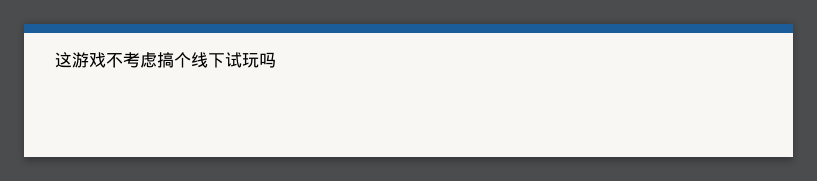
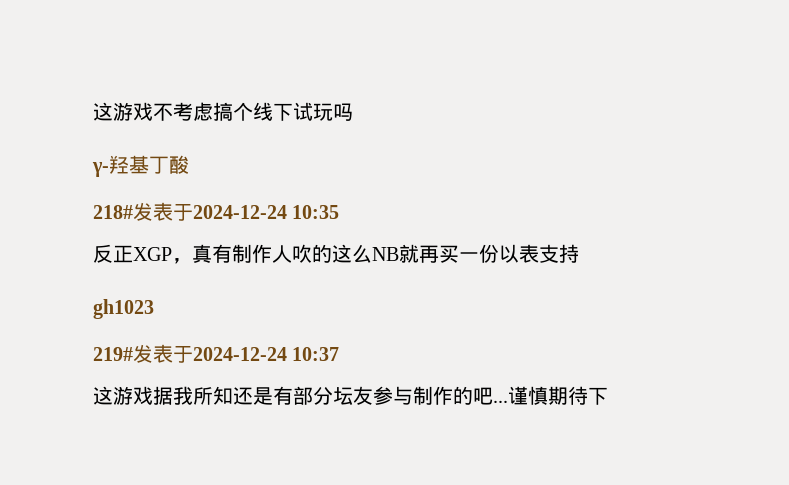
+ γ-羟基丁酸
+ 218#发表于2024-12-24 10:35
+ 反正XGP，真有制作人吹的这么NB就再买一份以表支持
+ gh1023
+ 219#发表于2024-12-24 10:37
+ 这游戏据我所知还是有部分坛友参与制作的吧...谨慎期待下

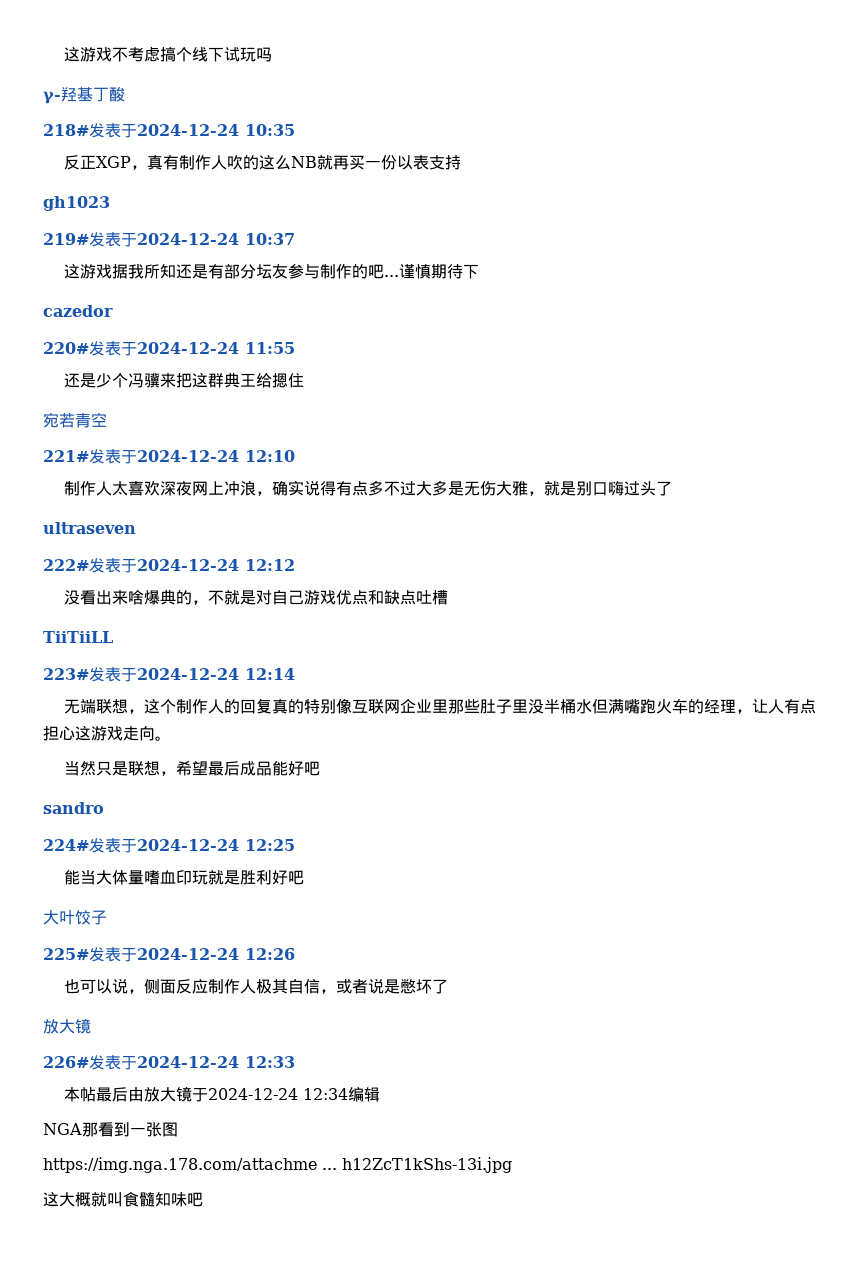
+ cazedor
+ 220#发表于2024-12-24 11:55
+ 还是少个冯骥来把这群典王给摁住
+ 宛若青空
+ 221#发表于2024-12-24 12:10
+ 制作人太喜欢深夜网上冲浪，确实说得有点多不过大多是无伤大雅，就是别口嗨过头了
+ ultraseven
+ 222#发表于2024-12-24 12:12
+ 没看出来啥爆典的，不就是对自己游戏优点和缺点吐槽
+ TiiTiiLL
+ 223#发表于2024-12-24 12:14
+ 无端联想，这个制作人的回复真的特别像互联网企业里那些肚子里没半桶水但满嘴跑火车的经理，让人有点担心这游戏走向。
+ 当然只是联想，希望最后成品能好吧
+ sandro
+ 224#发表于2024-12-24 12:25
+ 能当大体量嗜血印玩就是胜利好吧
+ 大叶饺子
+ 225#发表于2024-12-24 12:26
+ 也可以说，侧面反应制作人极其自信，或者说是憋坏了
+ 放大镜
+ 226#发表于2024-12-24 12:33
+ 本帖最后由放大镜于2024-12-24 12:34编辑
+ NGA那看到一张图
+ https://img.nga.178.com/attachme ... h12ZcT1kShs-13i.jpg
+ 这大概就叫食髓知味吧

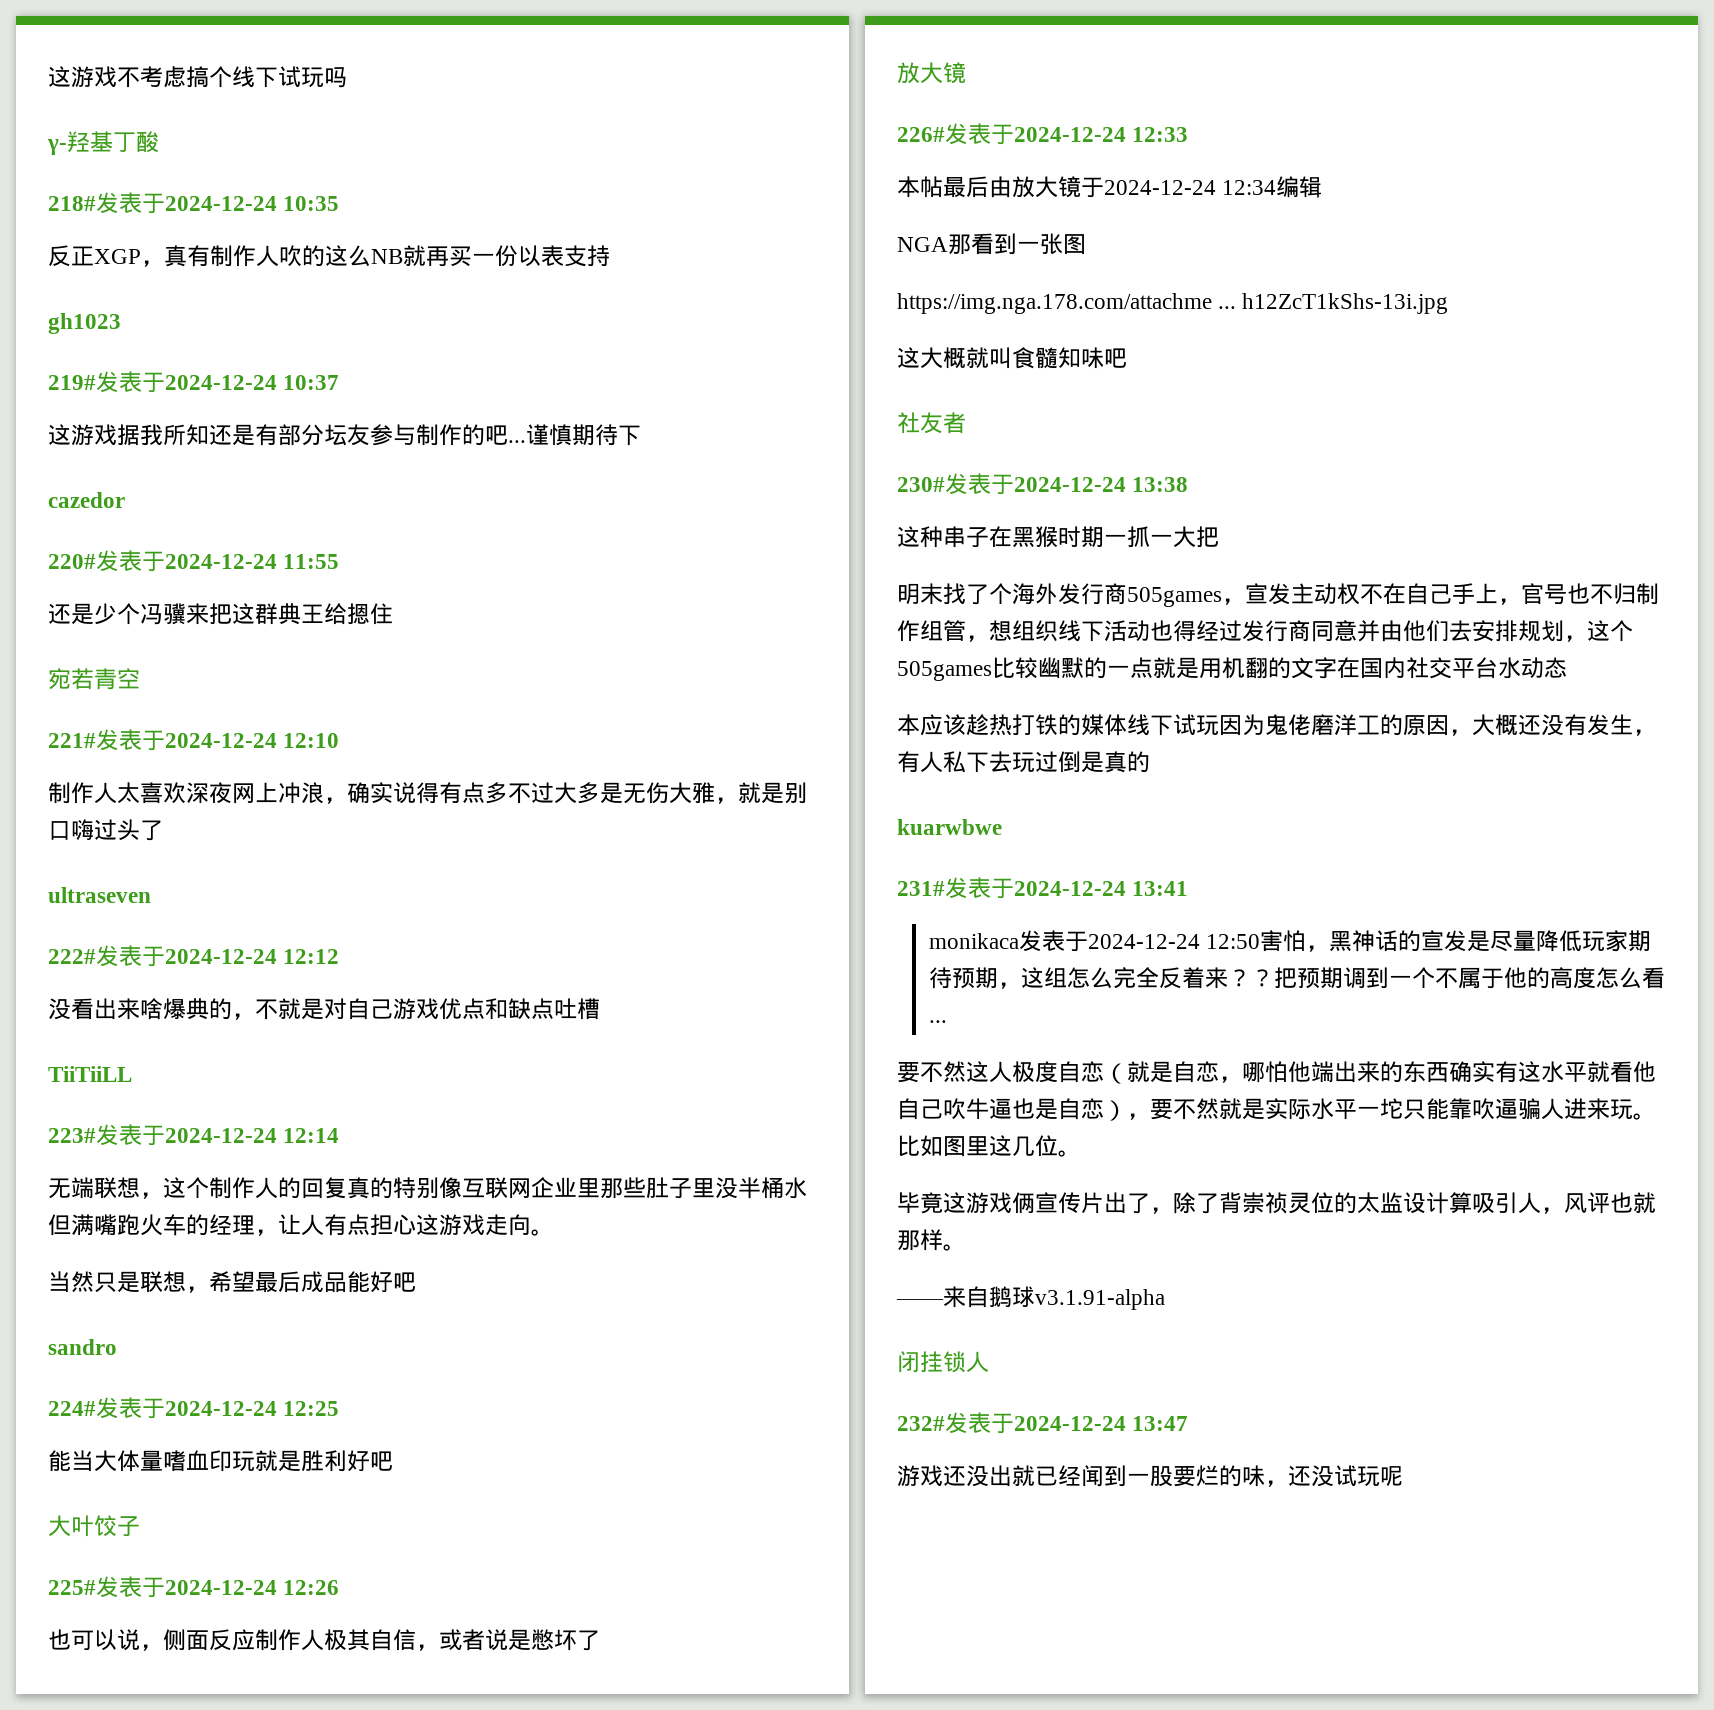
+ 社友者
+ 230#发表于2024-12-24 13:38
+ 这种串子在黑猴时期一抓一大把
+ 明末找了个海外发行商505games，宣发主动权不在自己手上，官号也不归制作组管，想组织线下活动也得经过发行商同意并由他们去安排规划，这个505games比较幽默的一点就是用机翻的文字在国内社交平台水动态
+ 本应该趁热打铁的媒体线下试玩因为鬼佬磨洋工的原因，大概还没有发生，有人私下去玩过倒是真的
+ kuarwbwe
+ 231#发表于2024-12-24 13:41
+ monikaca发表于2024-12-24 12:50害怕，黑神话的宣发是尽量降低玩家期待预期，这组怎么完全反着来？？把预期调到一个不属于他的高度怎么看...
+ 要不然这人极度自恋（就是自恋，哪怕他端出来的东西确实有这水平就看他自己吹牛逼也是自恋），要不然就是实际水平一坨只能靠吹逼骗人进来玩。比如图里这几位。
+ 毕竟这游戏俩宣传片出了，除了背崇祯灵位的太监设计算吸引人，风评也就那样。
+ ——来自鹅球v3.1.91-alpha
+ 闭挂锁人
+ 232#发表于2024-12-24 13:47
+ 游戏还没出就已经闻到一股要烂的味，还没试玩呢

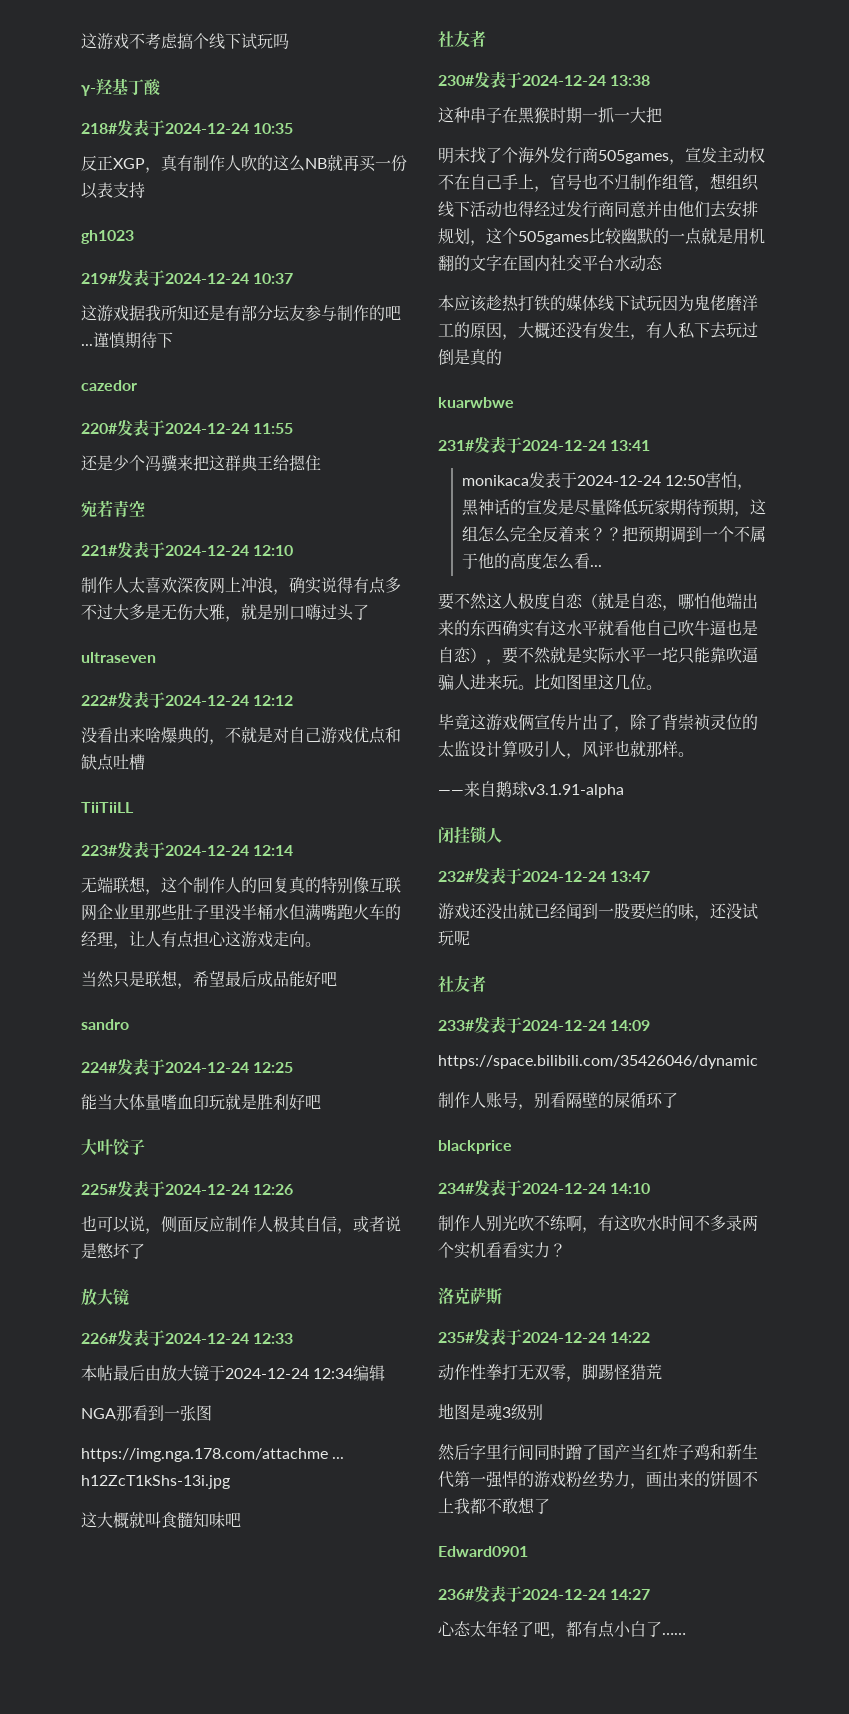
  游戏还没出就已经闻到一股要烂的味，还没试玩呢
+ 社友者
+ 233#发表于2024-12-24 14:09
+ https://space.bilibili.com/35426046/dynamic
+ 制作人账号，别看隔壁的屎循环了
+ blackprice
+ 234#发表于2024-12-24 14:10
+ 制作人别光吹不练啊，有这吹水时间不多录两个实机看看实力？
+ 洛克萨斯
+ 235#发表于2024-12-24 14:22
+ 动作性拳打无双零，脚踢怪猎荒
+ 地图是魂3级别
+ 然后字里行间同时蹭了国产当红炸子鸡和新生代第一强悍的游戏粉丝势力，画出来的饼圆不上我都不敢想了
+ Edward0901
+ 236#发表于2024-12-24 14:27
+ 心态太年轻了吧，都有点小白了……

